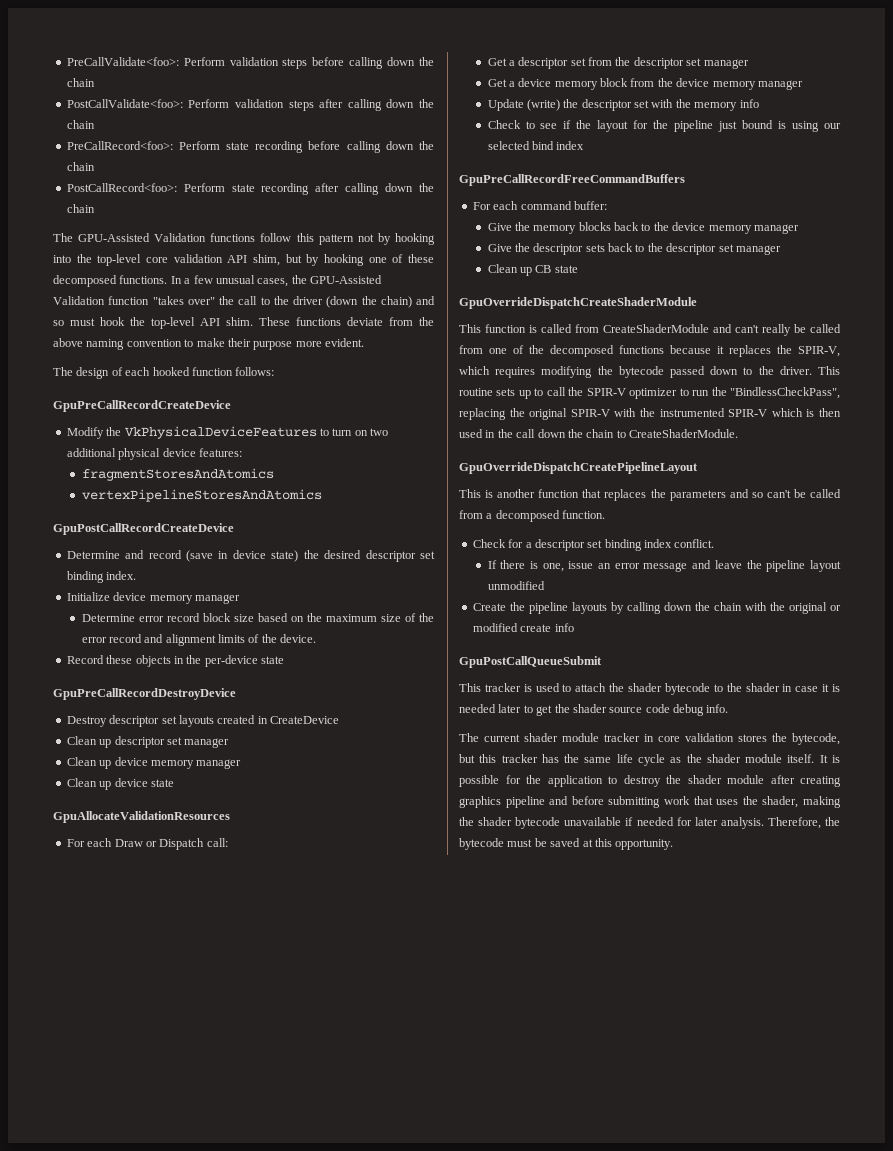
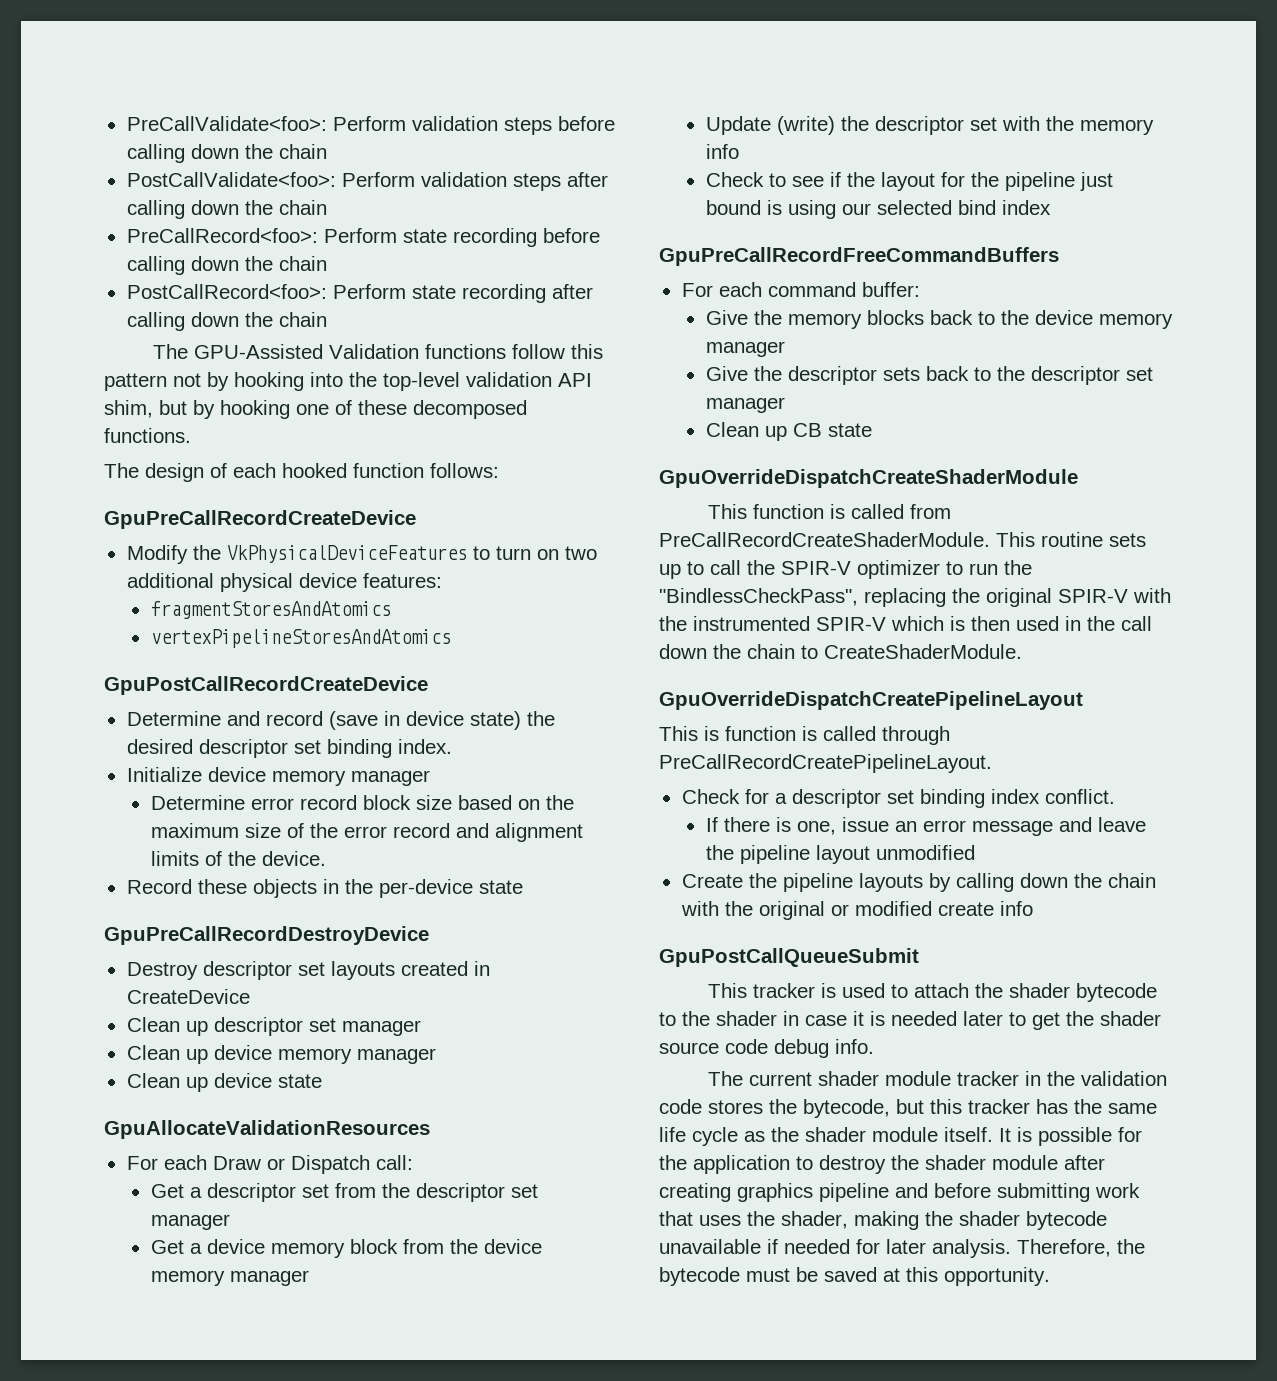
- The GPU-Assisted Validation functions follow this pattern not by hooking into the top-level core validation API shim, but by hooking one of these decomposed functions. In a few unusual cases, the GPU-Assisted Validation function "takes over" the call to the driver (down the chain) and so must hook the top-level API shim. These functions deviate from the above naming convention to make their purpose more evident.
+ The GPU-Assisted Validation functions follow this pattern not by hooking into the top-level validation API shim, but by hooking one of these decomposed functions.
- This function is called from CreateShaderModule and can't really be called from one of the decomposed functions because it replaces the SPIR-V, which requires modifying the bytecode passed down to the driver.
+ This function is called from PreCallRecordCreateShaderModule.
- This is another function that replaces the parameters and so can't be called from a decomposed function.
+ This is function is called through PreCallRecordCreatePipelineLayout.
- The current shader module tracker in core validation stores the bytecode, but this tracker has the same life cycle as the shader module itself.
+ The current shader module tracker in the validation code stores the bytecode, but this tracker has the same life cycle as the shader module itself.

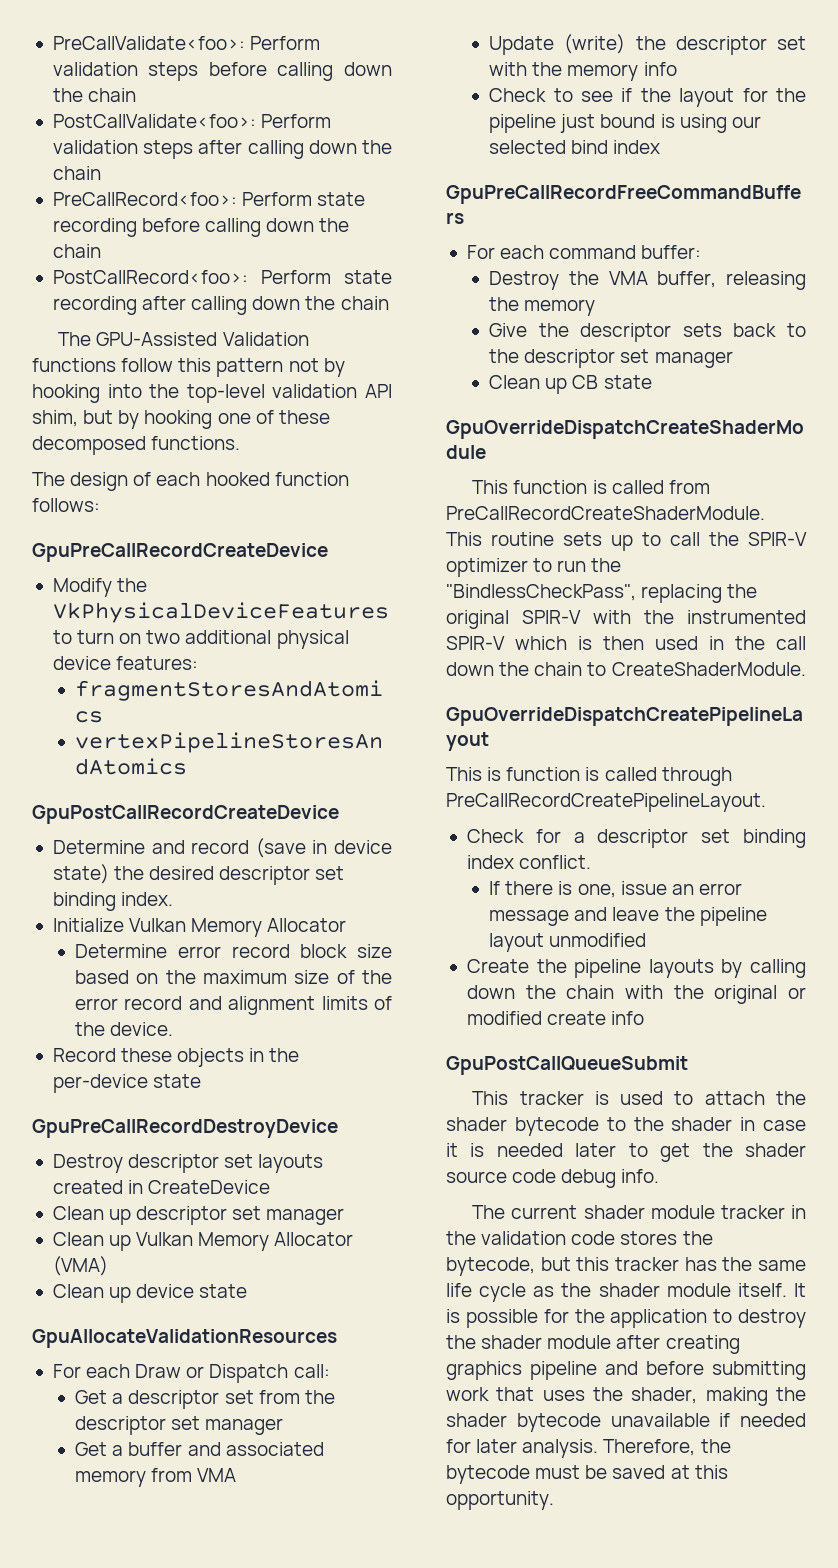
- Initialize device memory manager
+ Initialize Vulkan Memory Allocator
- Clean up device memory manager
+ Clean up Vulkan Memory Allocator (VMA)
- Get a device memory block from the device memory manager
+ Get a buffer and associated memory from VMA
- Give the memory blocks back to the device memory manager
+ Destroy the VMA buffer, releasing the memory

